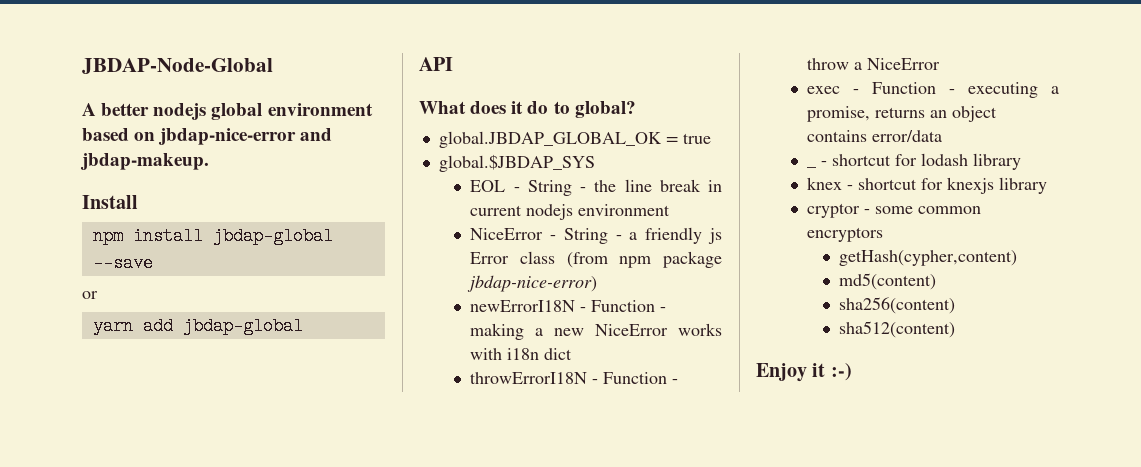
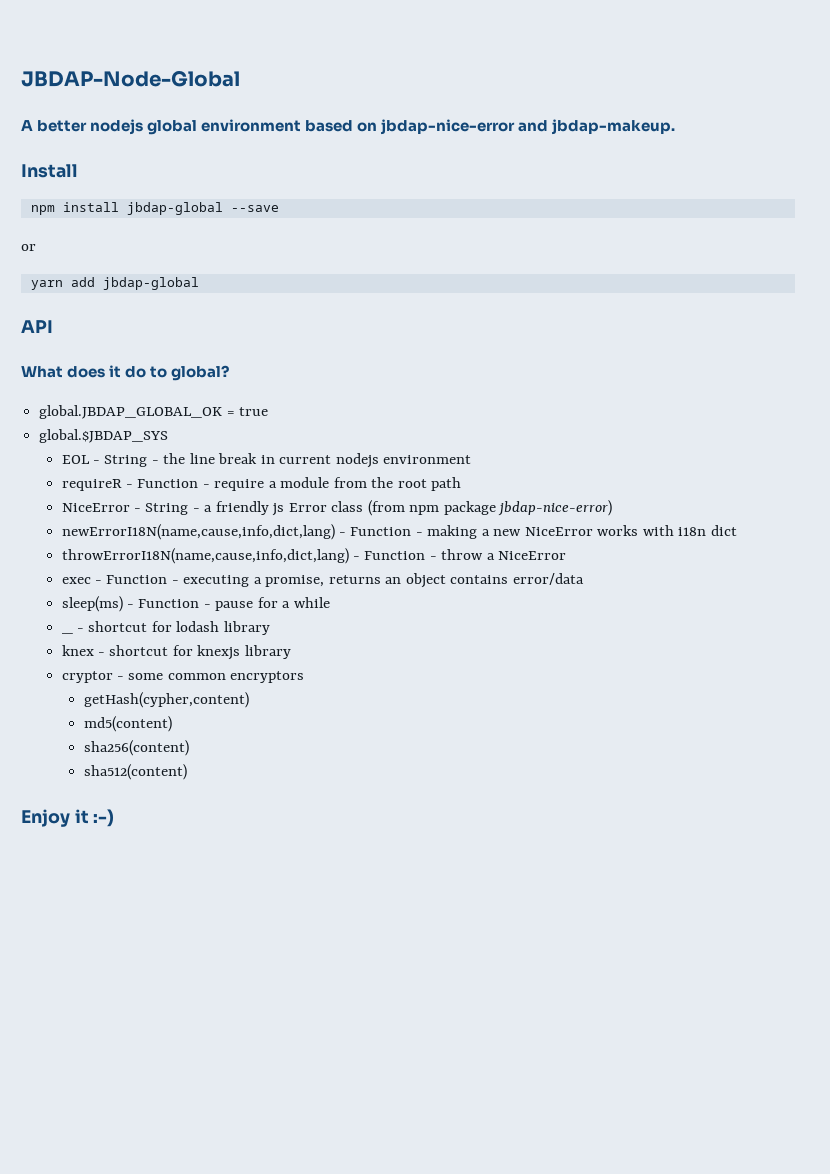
+ requireR - Function - require a module from the root path
- newErrorI18N - Function - making a new NiceError works with i18n dict
+ newErrorI18N(name,cause,info,dict,lang) - Function - making a new NiceError works with i18n dict
- throwErrorI18N - Function - throw a NiceError
+ throwErrorI18N(name,cause,info,dict,lang) - Function - throw a NiceError
+ sleep(ms) - Function - pause for a while

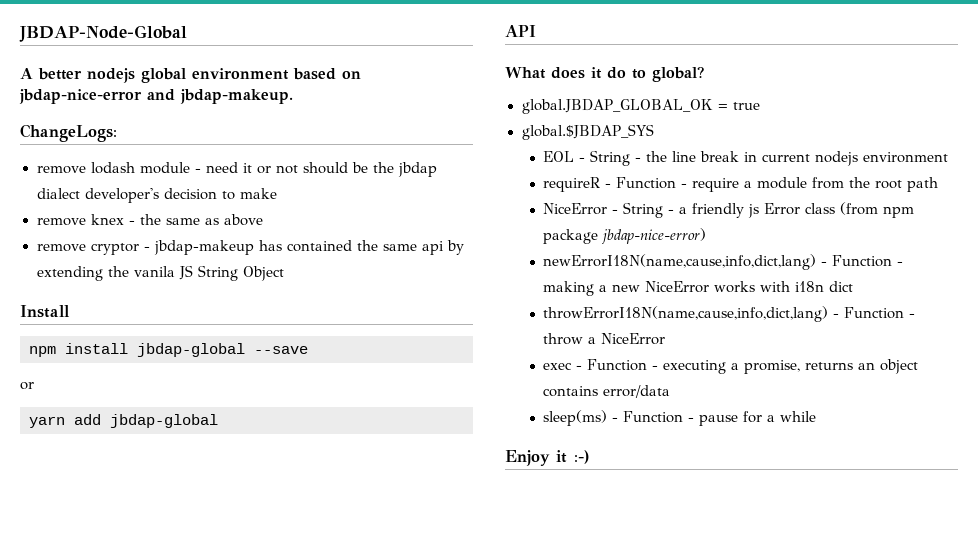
+ ChangeLogs:
+ remove lodash module - need it or not should be the jbdap dialect developer's decision to make
+ remove knex - the same as above
+ remove cryptor - jbdap-makeup has contained the same api by extending the vanila JS String Object
- _ - shortcut for lodash library
- knex - shortcut for knexjs library
- cryptor - some common encryptors
- getHash(cypher,content)
- md5(content)
- sha256(content)
- sha512(content)

